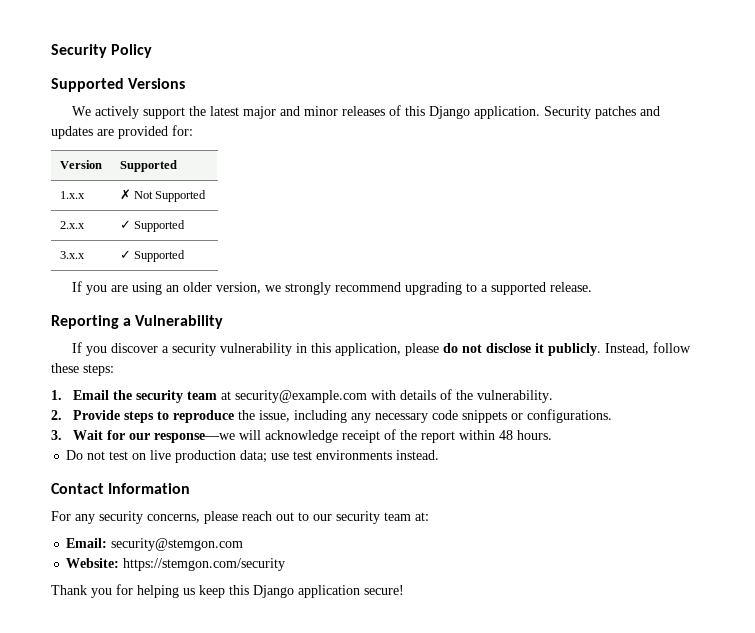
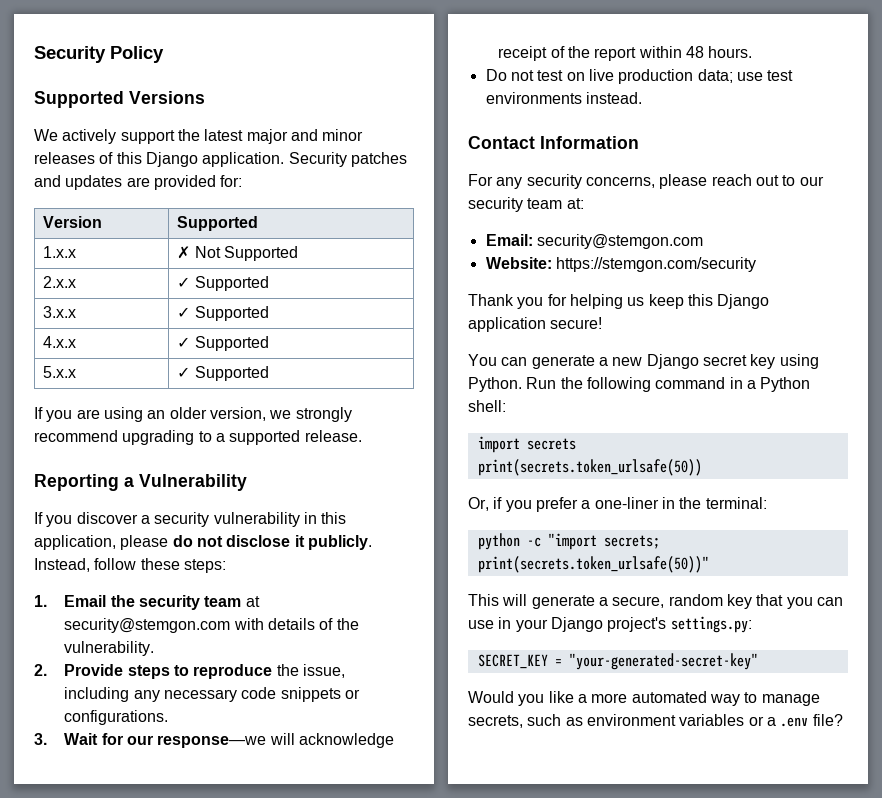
+ 4.x.x | ✓ Supported
+ 5.x.x | ✓ Supported
- 1. Email the security team at security@example.com with details of the vulnerability.
+ 1. Email the security team at security@stemgon.com with details of the vulnerability.
+ You can generate a new Django secret key using Python. Run the following command in a Python shell:
+ import secrets
+ print(secrets.token_urlsafe(50))
+ Or, if you prefer a one-liner in the terminal:
+ python -c "import secrets; print(secrets.token_urlsafe(50))"
+ This will generate a secure, random key that you can use in your Django project's settings.py:
+ SECRET_KEY = "your-generated-secret-key"
+ Would you like a more automated way to manage secrets, such as environment variables or a .env file?

